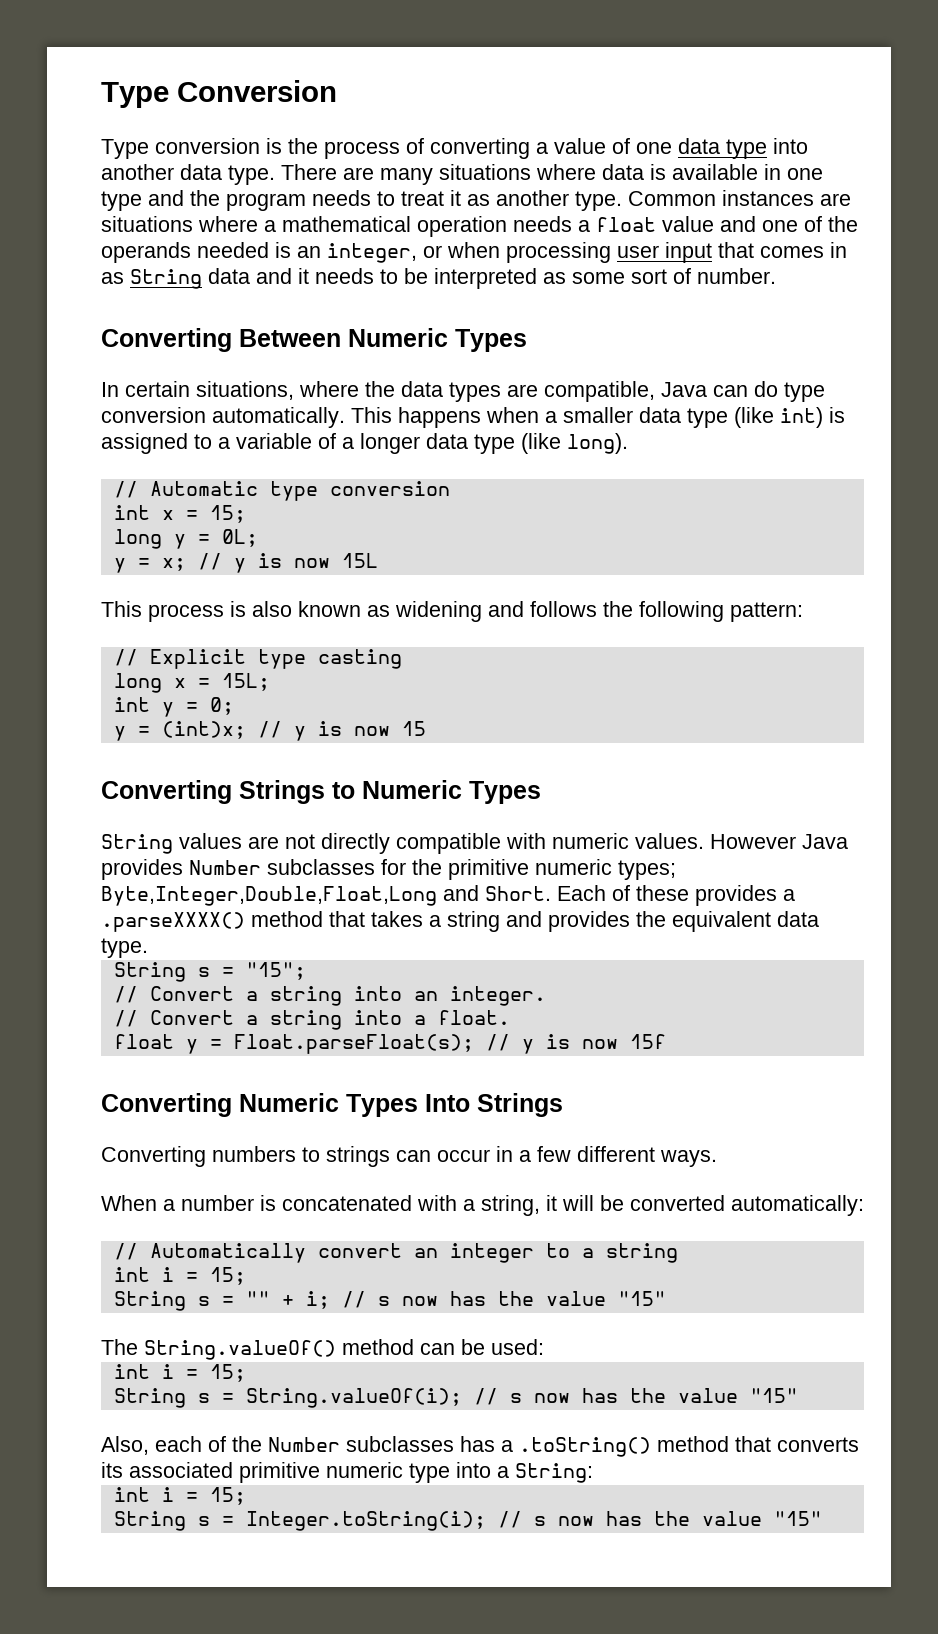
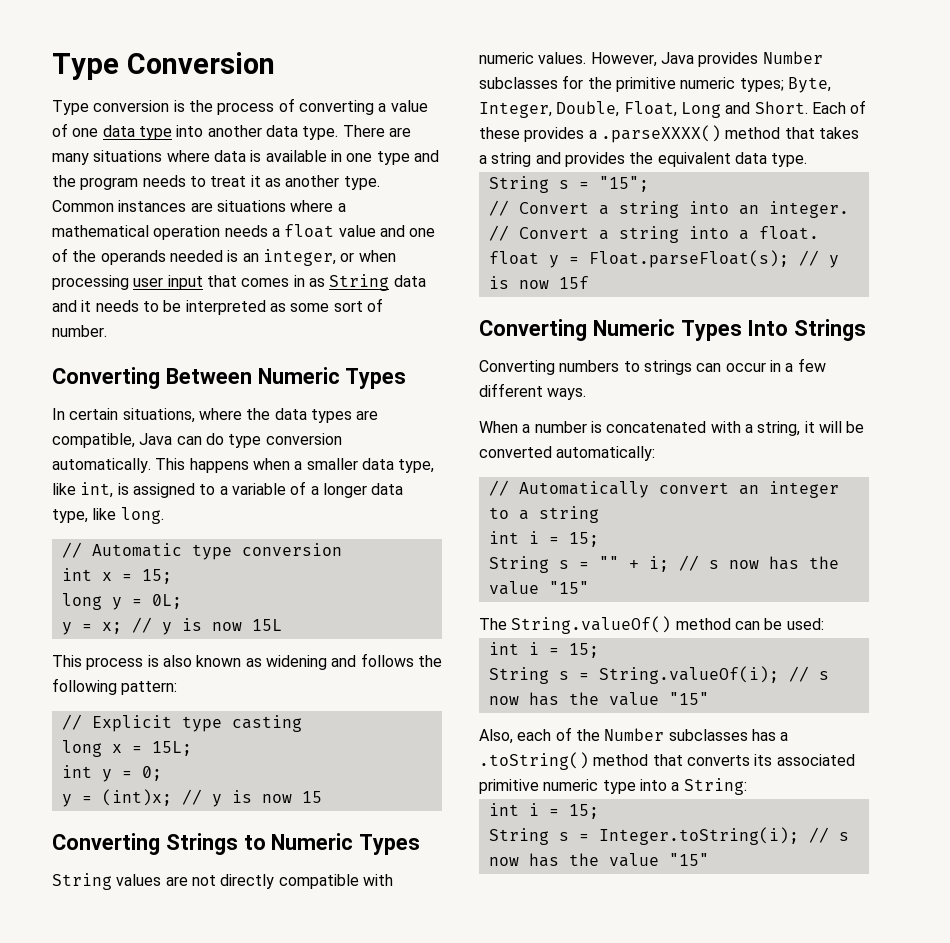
- This happens when a smaller data type (like int) is assigned to a variable of a longer data type (like long).
+ This happens when a smaller data type, like int, is assigned to a variable of a longer data type, like long.
- However Java provides Number subclasses for the primitive numeric types; Byte,Integer,Double,Float,Long and Short.
+ However, Java provides Number subclasses for the primitive numeric types; Byte, Integer, Double, Float, Long and Short.

